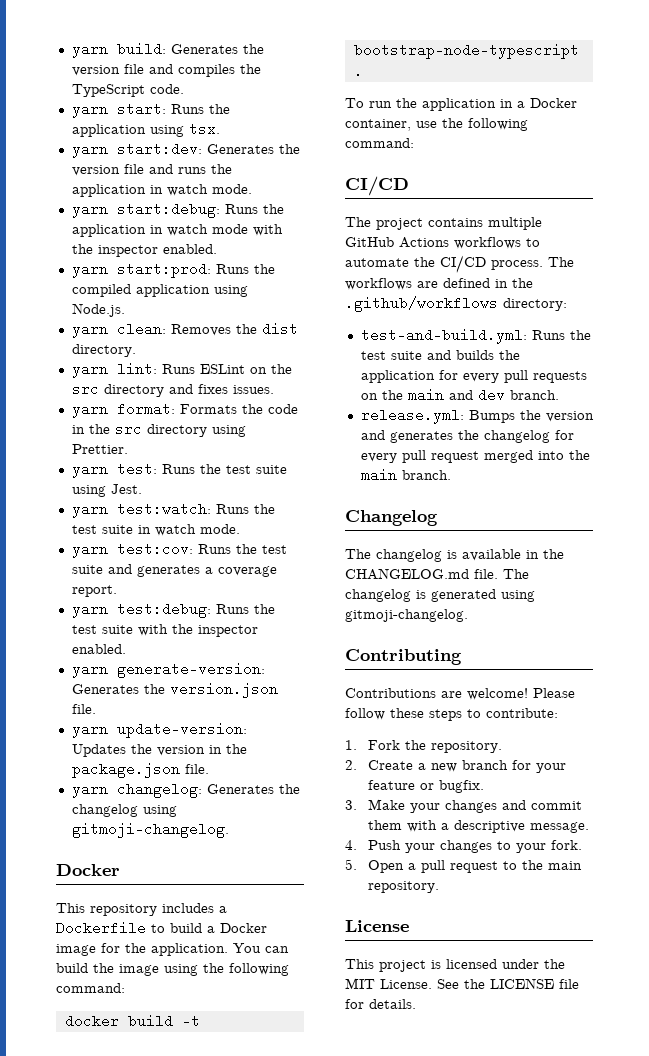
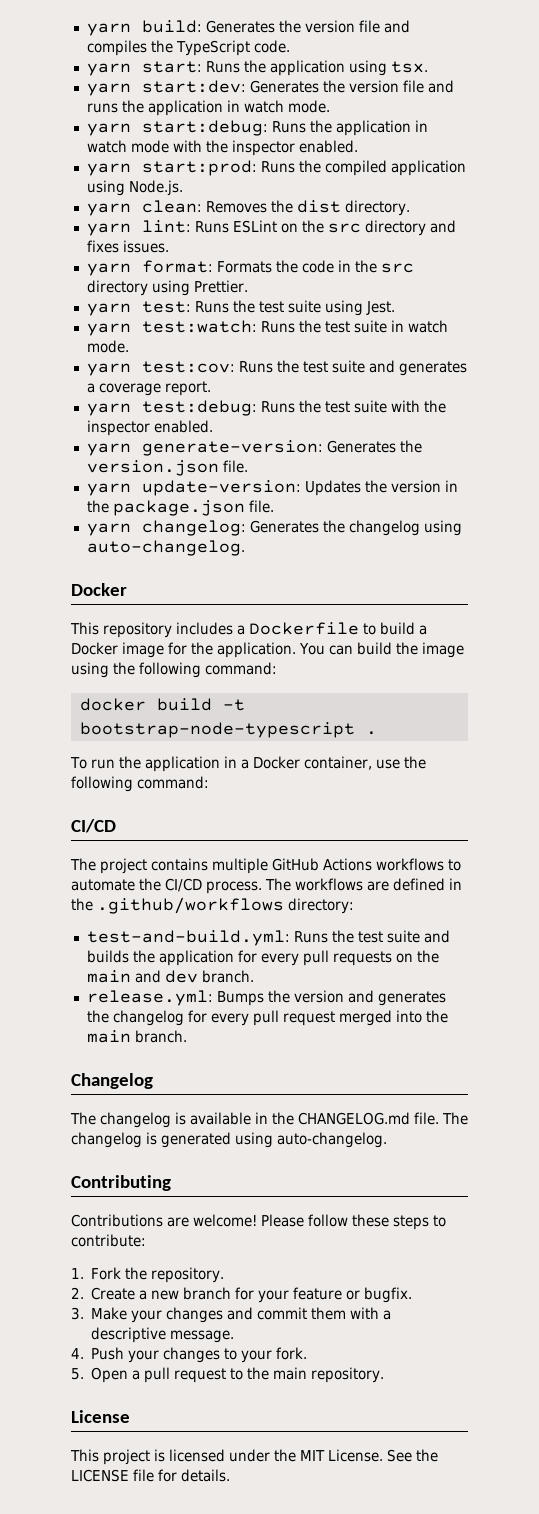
- yarn changelog: Generates the changelog using gitmoji-changelog.
+ yarn changelog: Generates the changelog using auto-changelog.
- The changelog is generated using gitmoji-changelog.
+ The changelog is generated using auto-changelog.

